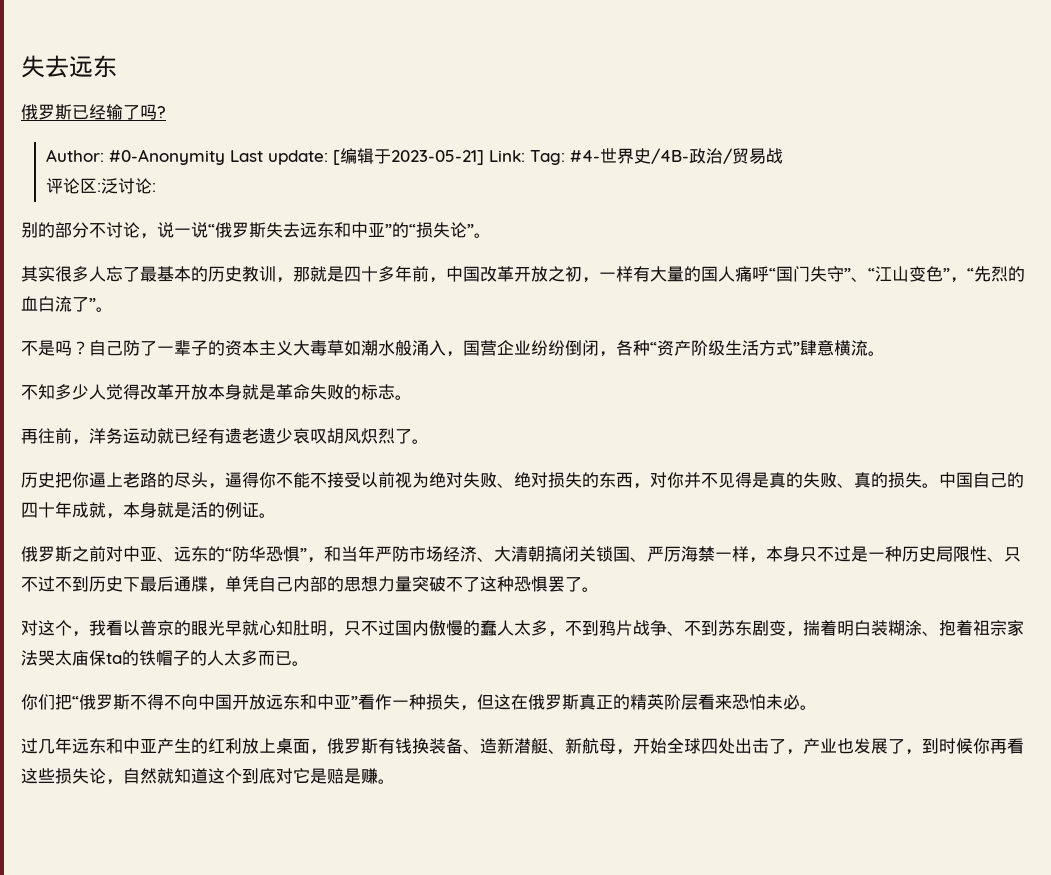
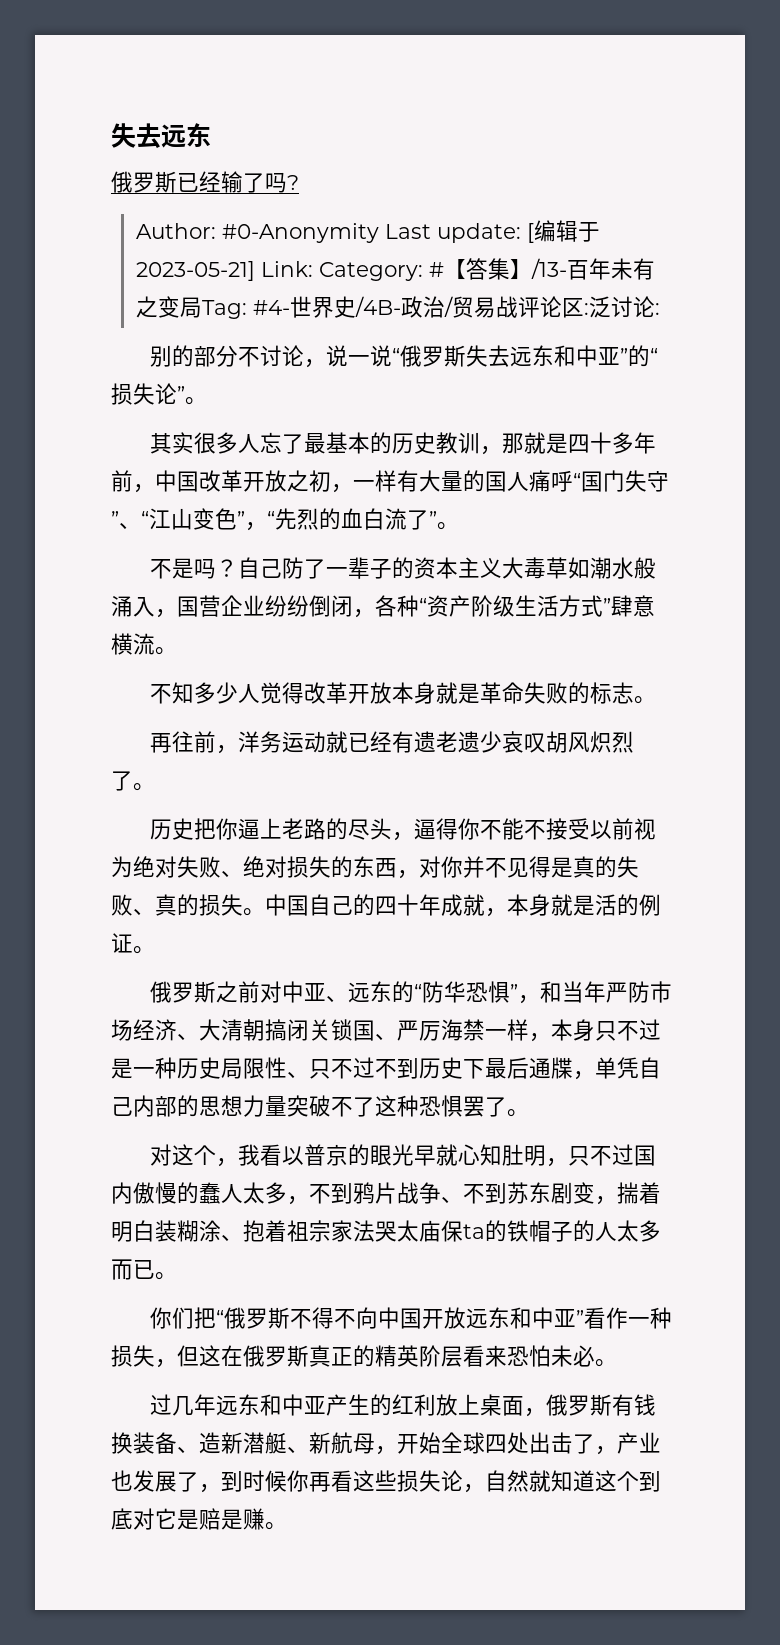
- Author: #0-Anonymity Last update: [编辑于2023-05-21] Link: Tag: #4-世界史/4B-政治/贸易战
- 评论区:泛讨论:
+ Author: #0-Anonymity Last update: [编辑于2023-05-21] Link: Category: #【答集】/13-百年未有之变局Tag: #4-世界史/4B-政治/贸易战评论区:泛讨论:

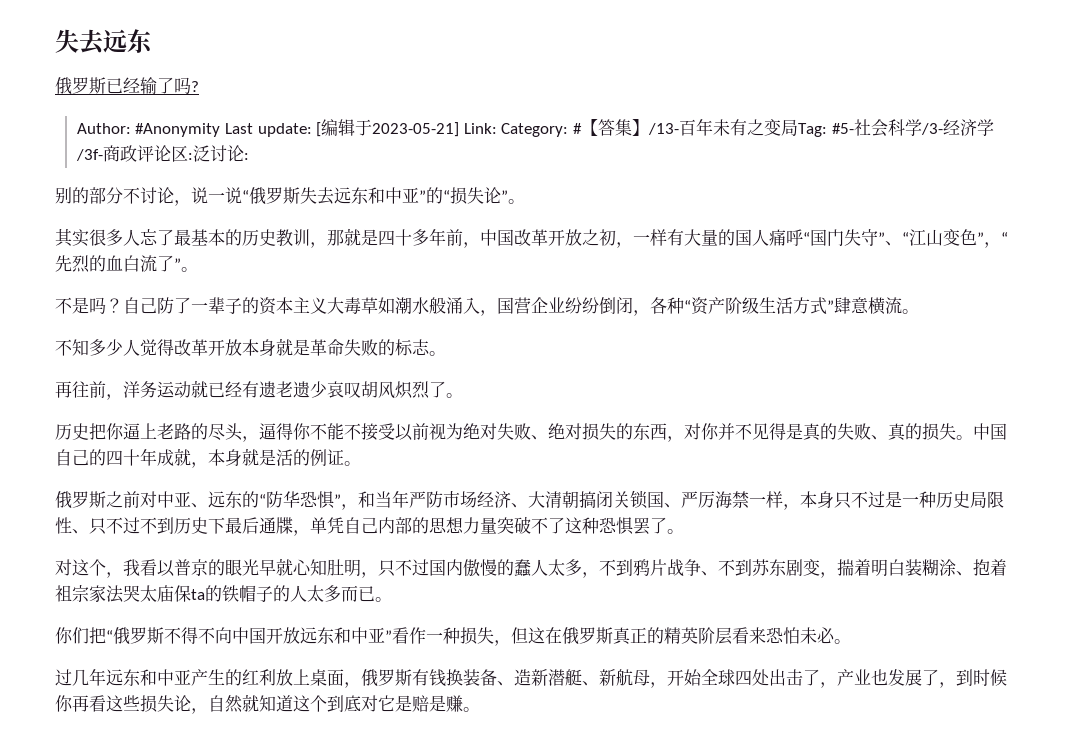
- Author: #0-Anonymity Last update: [编辑于2023-05-21] Link: Category: #【答集】/13-百年未有之变局Tag: #4-世界史/4B-政治/贸易战评论区:泛讨论:
+ Author: #Anonymity Last update: [编辑于2023-05-21] Link: Category: #【答集】/13-百年未有之变局Tag: #5-社会科学/3-经济学/3f-商政评论区:泛讨论:

